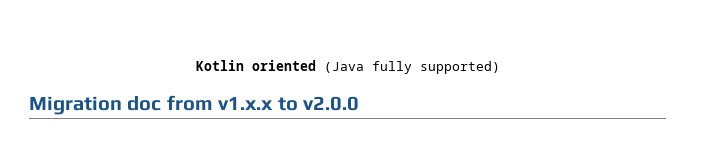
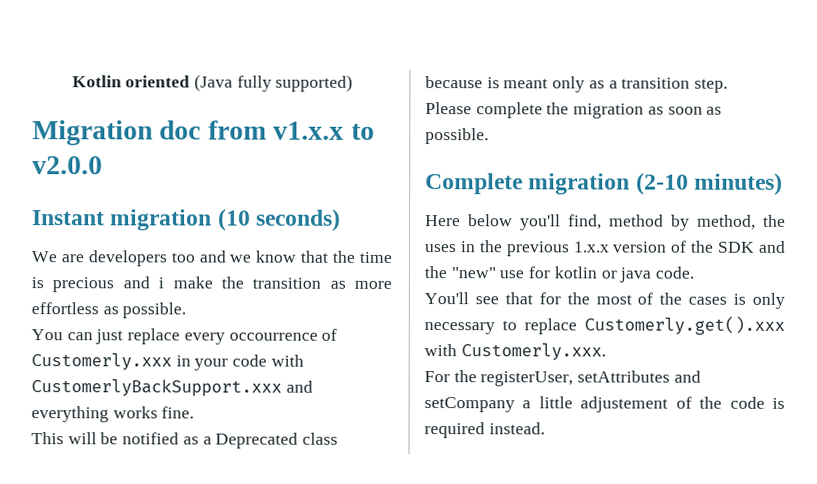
+ Instant migration (10 seconds)
+ We are developers too and we know that the time is precious and i make the transition as more effortless as possible.
+ You can just replace every occourrence of Customerly.xxx in your code with CustomerlyBackSupport.xxx and everything works fine.
+ This will be notified as a Deprecated class because is meant only as a transition step.
+ Please complete the migration as soon as possible.
+ Complete migration (2-10 minutes)
+ Here below you'll find, method by method, the uses in the previous 1.x.x version of the SDK and the "new" use for kotlin or java code.
+ You'll see that for the most of the cases is only necessary to replace Customerly.get().xxx with Customerly.xxx.
+ For the registerUser, setAttributes and setCompany a little adjustement of the code is required instead.

